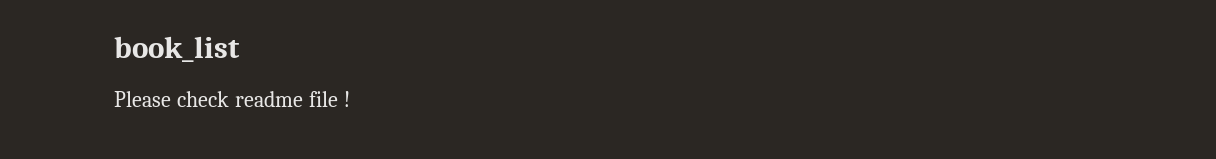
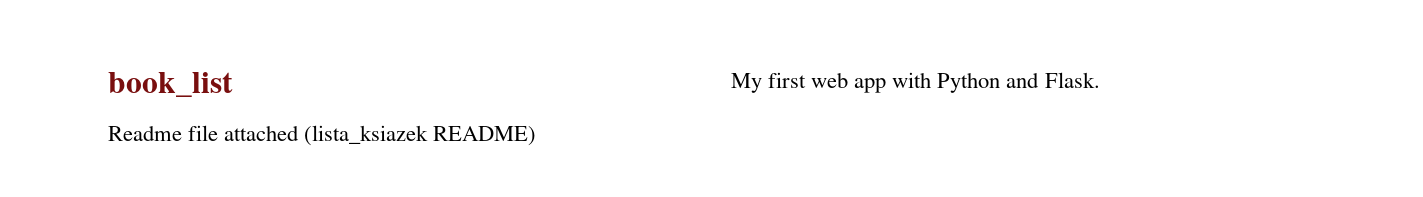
- Please check readme file !
+ Readme file attached (lista_ksiazek README)
+ My first web app with Python and Flask.

